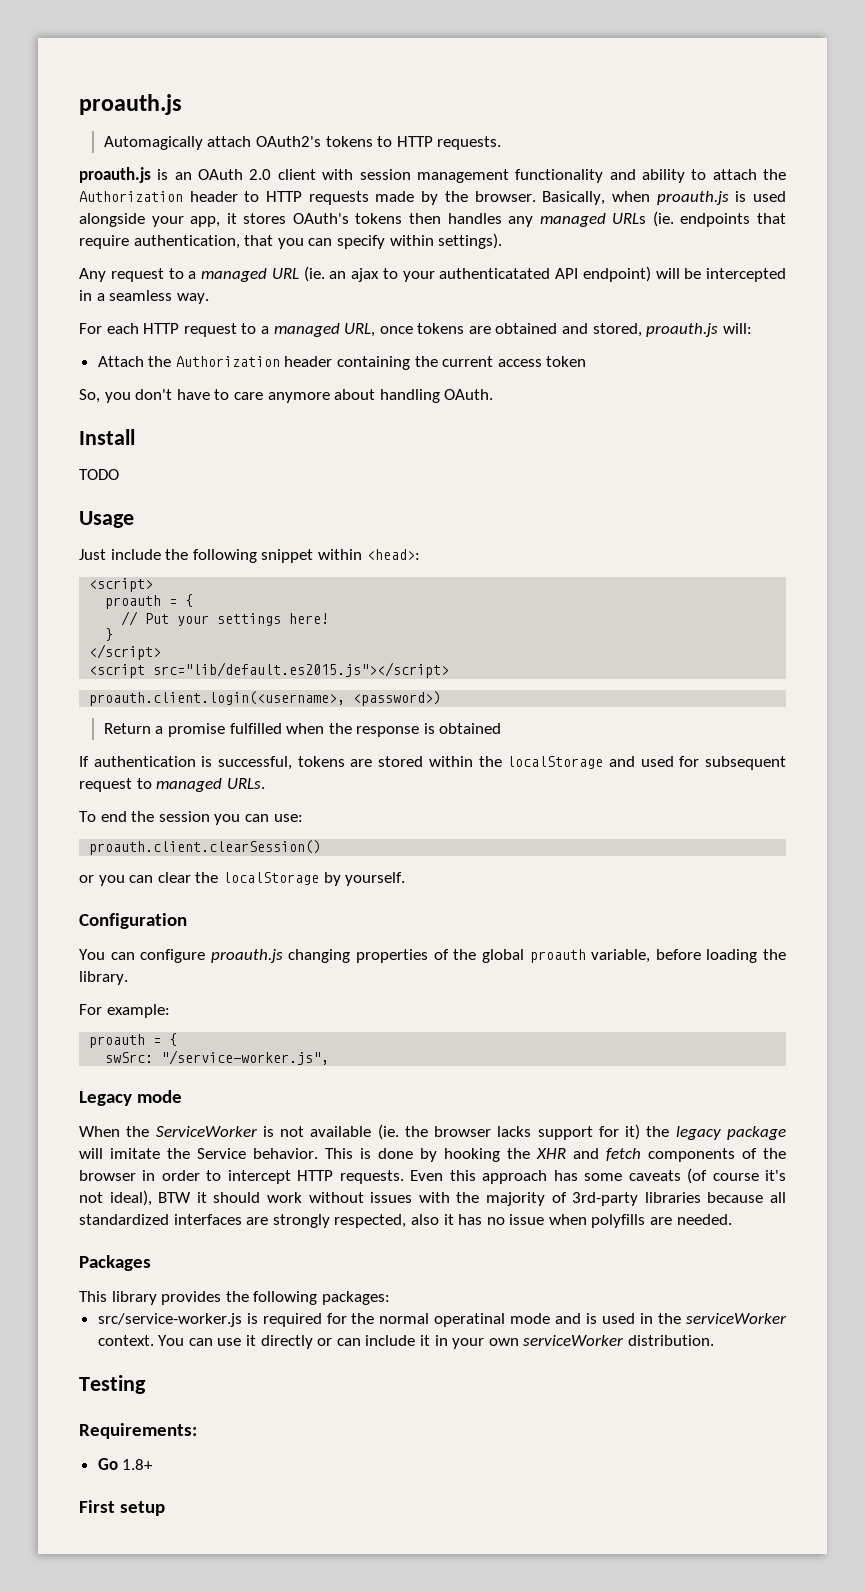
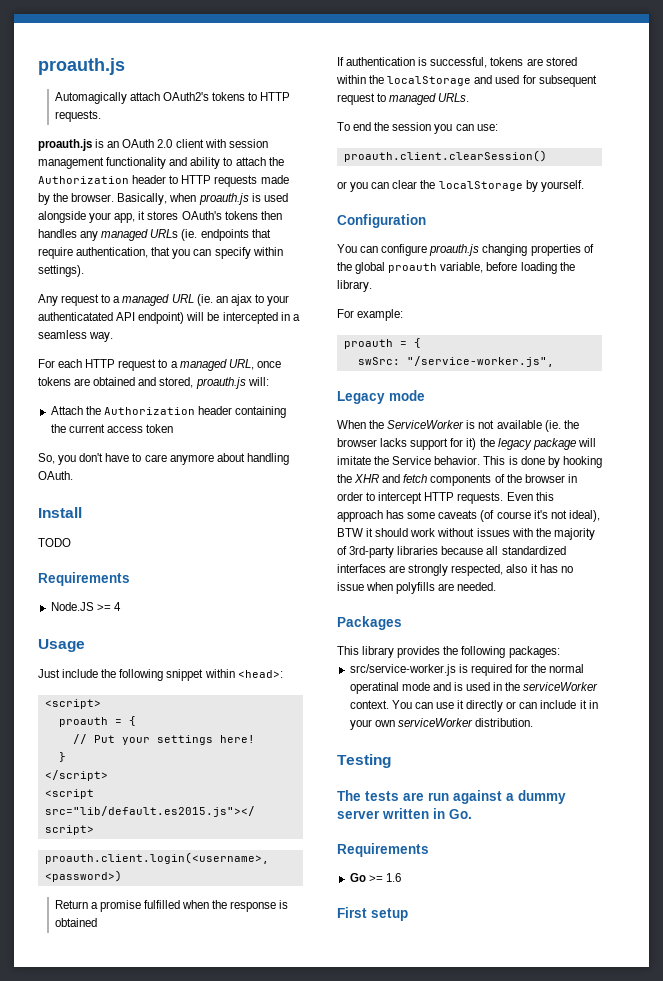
  TODO
+ Requirements
+ Node.JS >= 4
- Requirements:
+ The tests are run against a dummy server written in Go.
+ Requirements
- Go 1.8+
+ Go >= 1.6

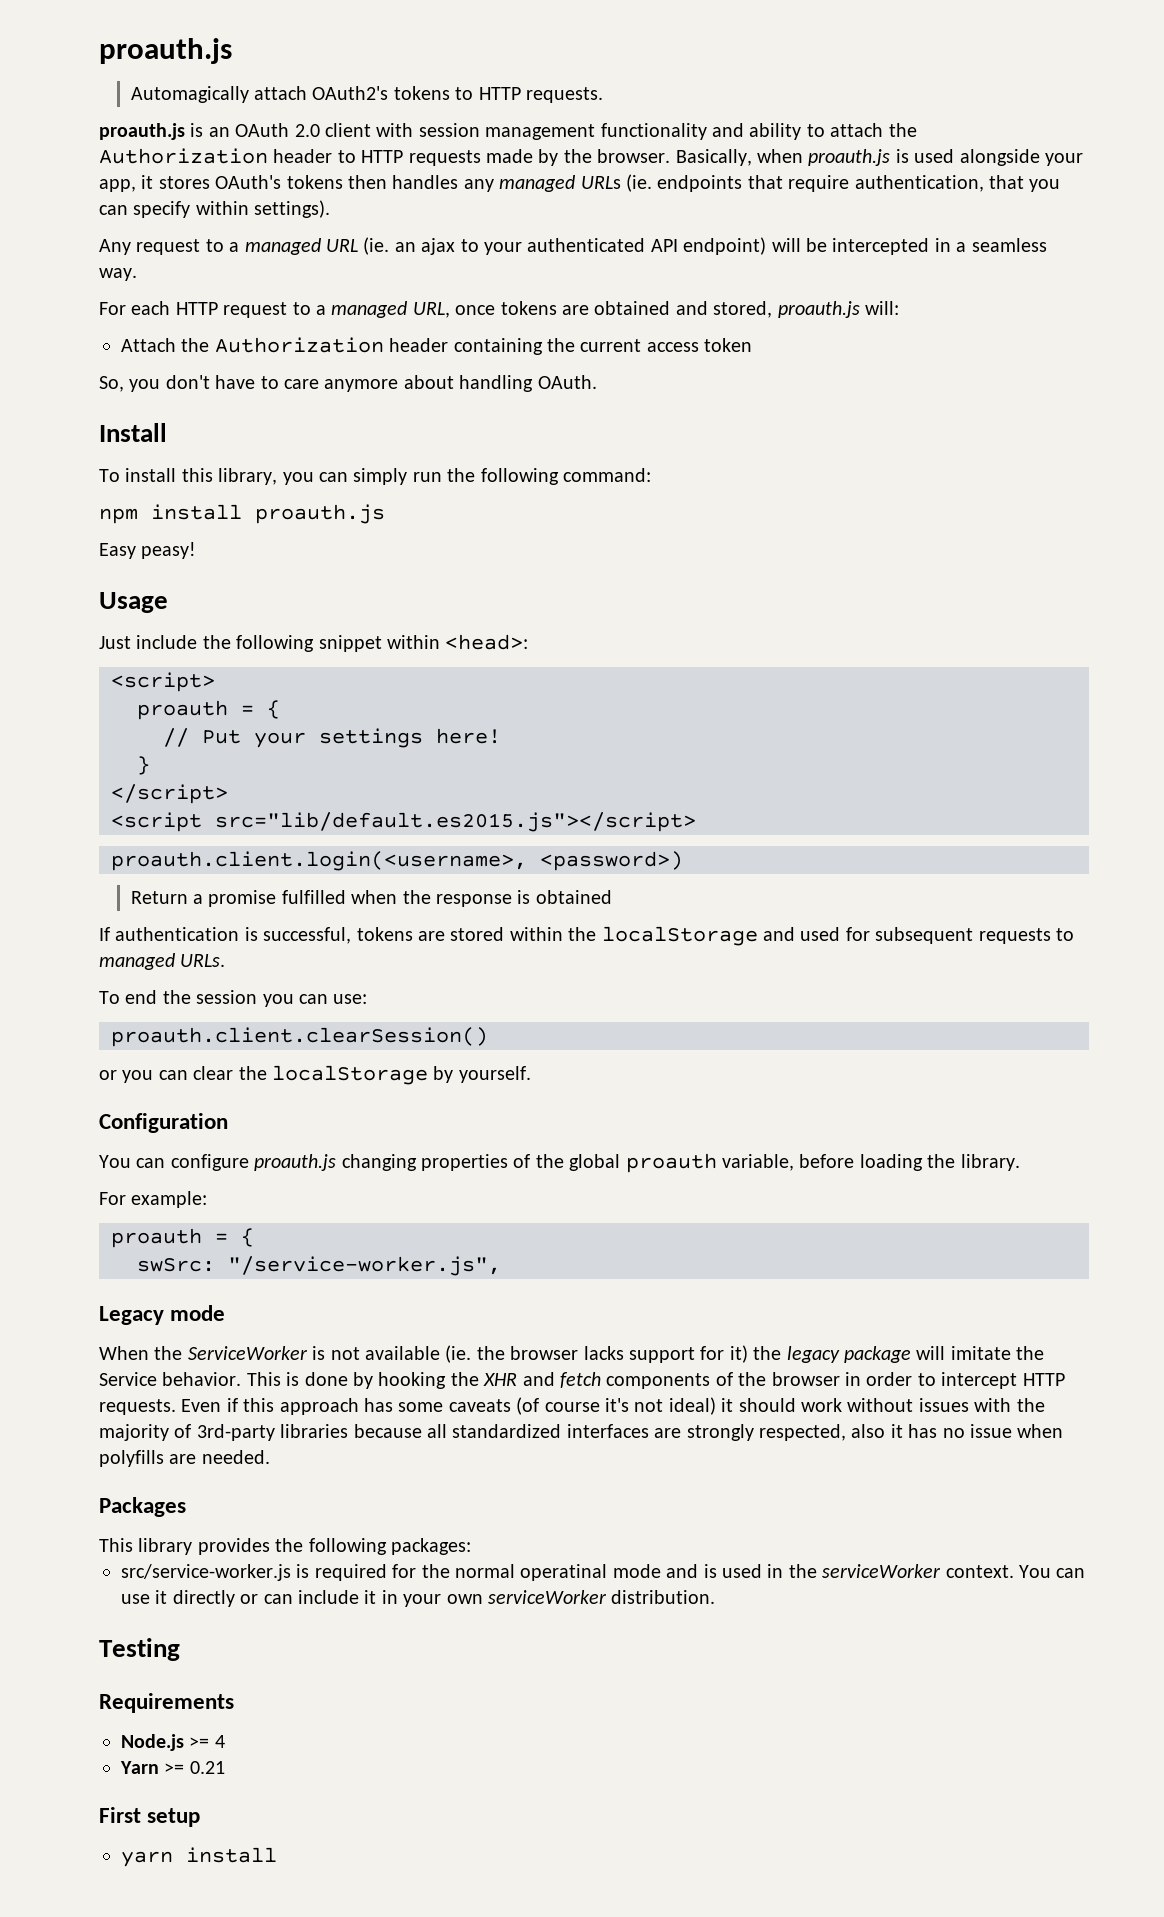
- Any request to a managed URL (ie. an ajax to your authenticatated API endpoint) will be intercepted in a seamless way.
+ Any request to a managed URL (ie. an ajax to your authenticated API endpoint) will be intercepted in a seamless way.
- TODO
- Requirements
- Node.JS >= 4
+ To install this library, you can simply run the following command:
+ npm install proauth.js
+ Easy peasy!
- If authentication is successful, tokens are stored within the localStorage and used for subsequent request to managed URLs.
+ If authentication is successful, tokens are stored within the localStorage and used for subsequent requests to managed URLs.
- Even this approach has some caveats (of course it's not ideal), BTW it should work without issues with the majority of 3rd-party libraries because all standardized interfaces are strongly respected, also it has no issue when polyfills are needed.
+ Even if this approach has some caveats (of course it's not ideal) it should work without issues with the majority of 3rd-party libraries because all standardized interfaces are strongly respected, also it has no issue when polyfills are needed.
- The tests are run against a dummy server written in Go.
  Requirements
- Go >= 1.6
+ Node.js >= 4
+ Yarn >= 0.21
+ yarn install

